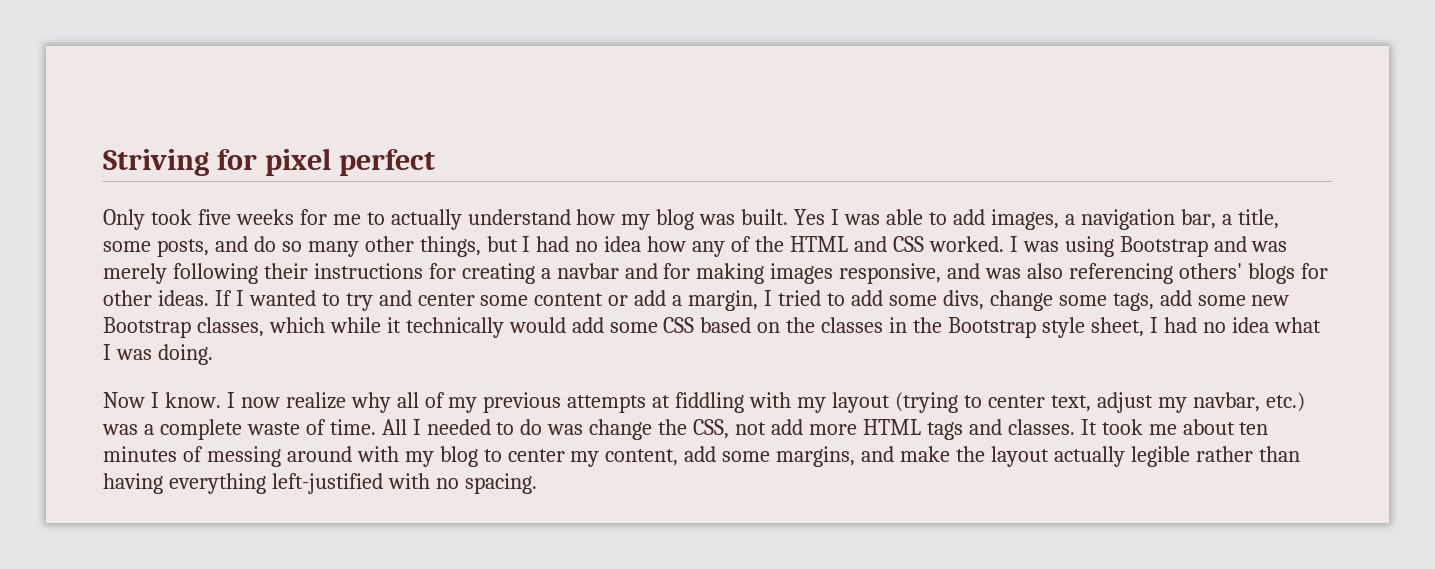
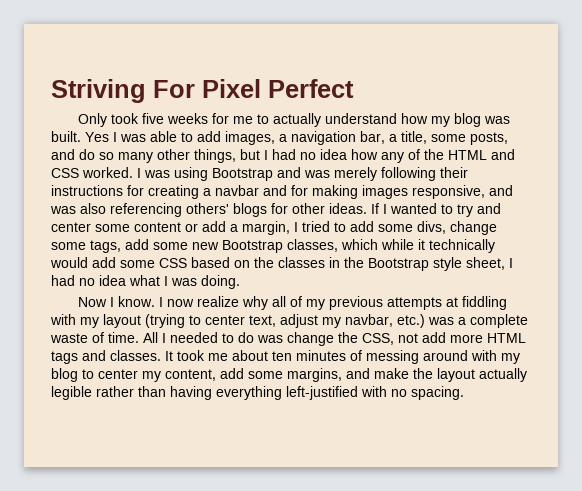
- Striving for pixel perfect
+ Striving For Pixel Perfect

